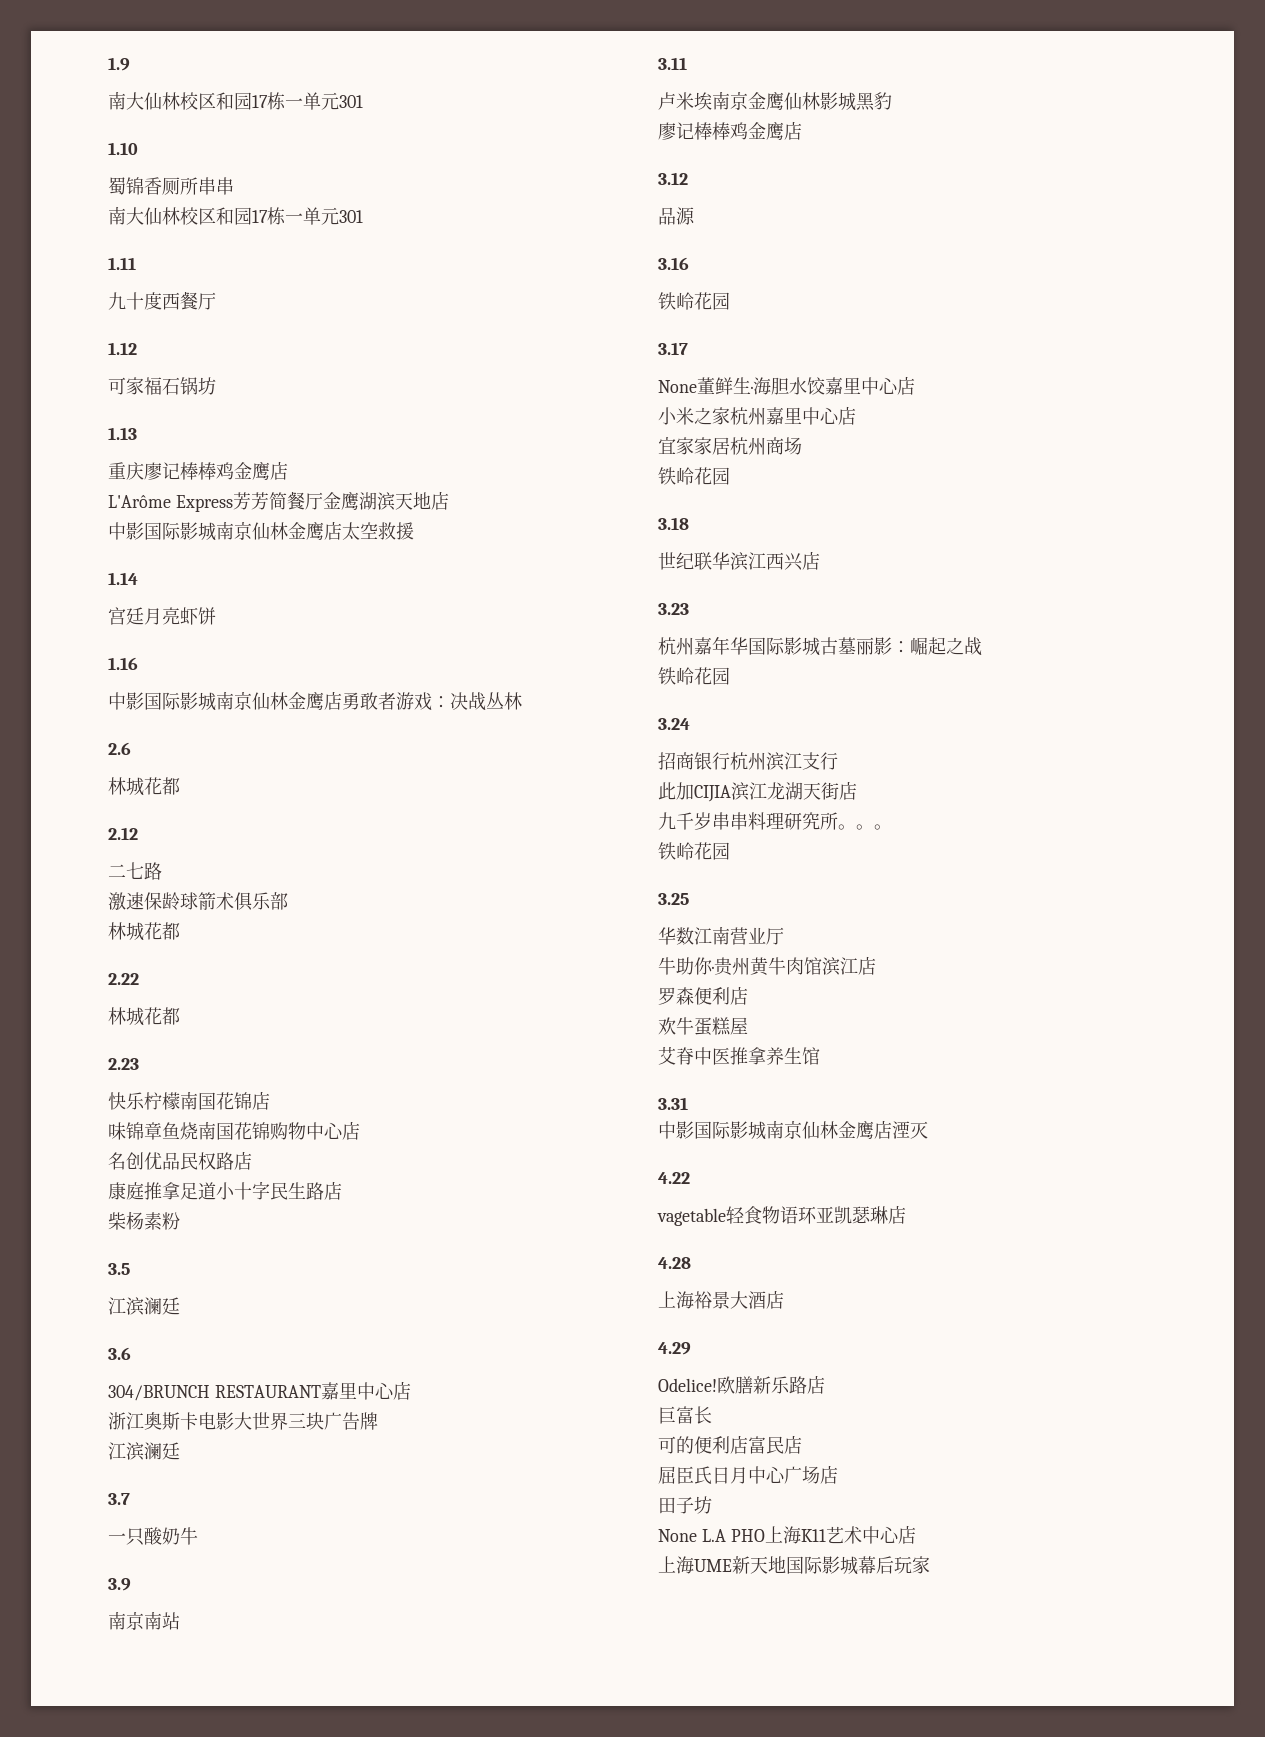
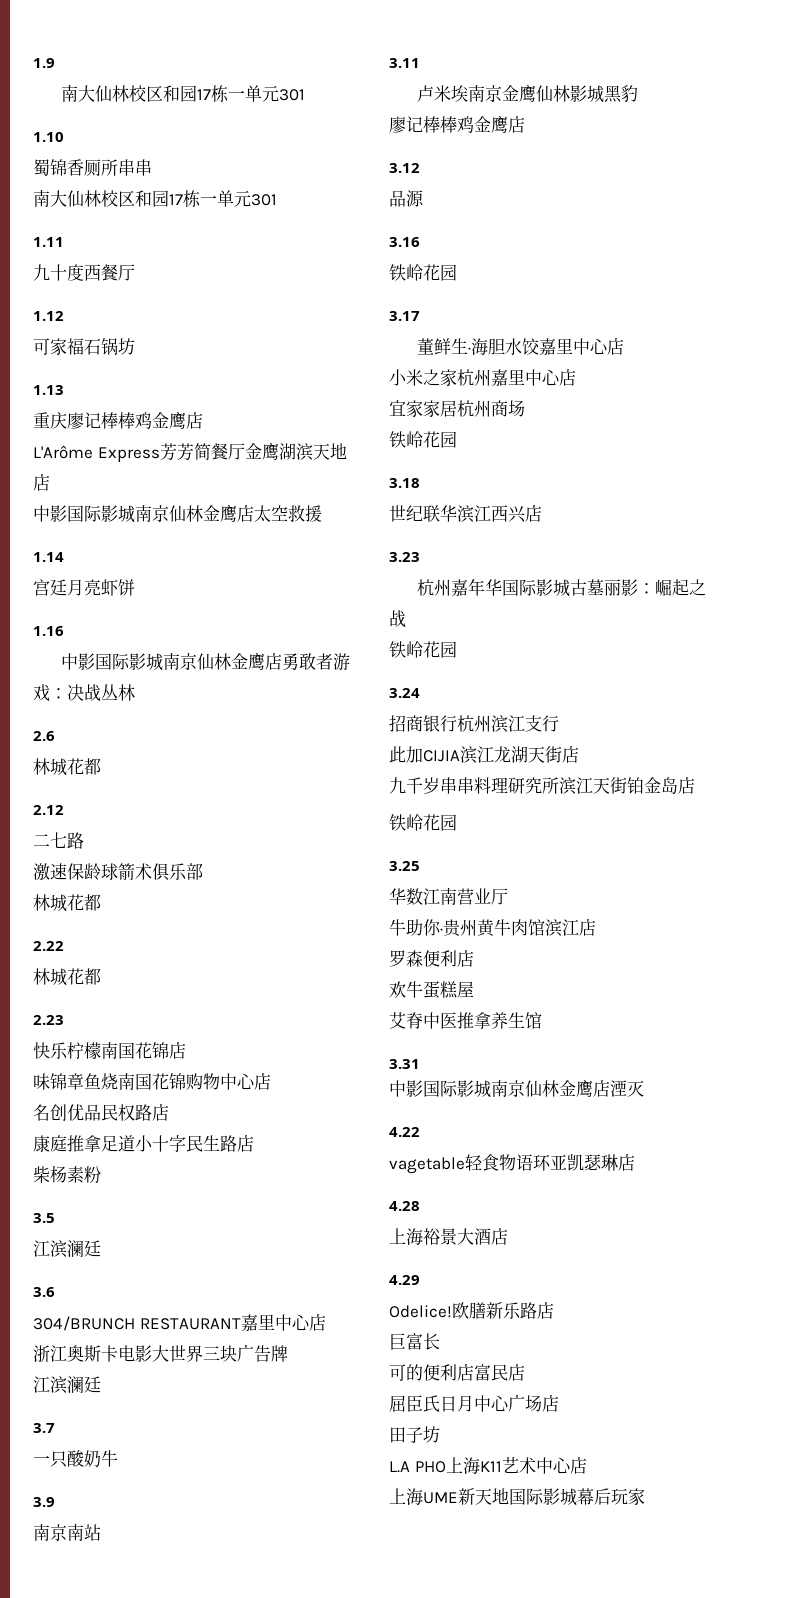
- None董鲜生·海胆水饺嘉里中心店
+ 董鲜生·海胆水饺嘉里中心店
- 九千岁串串料理研究所。。。
+ 九千岁串串料理研究所滨江天街铂金岛店
- None L.A PHO上海K11艺术中心店
+ L.A PHO上海K11艺术中心店

